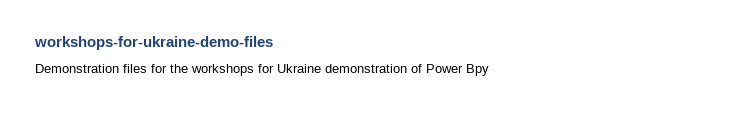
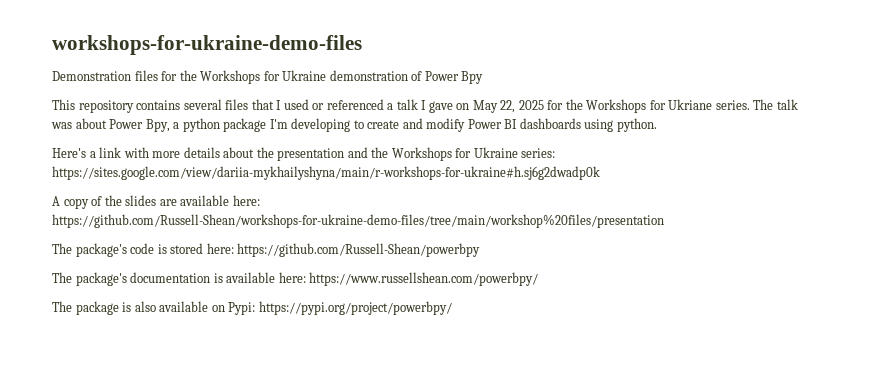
- Demonstration files for the workshops for Ukraine demonstration of Power Bpy
+ Demonstration files for the Workshops for Ukraine demonstration of Power Bpy
+ This repository contains several files that I used or referenced a talk I gave on May 22, 2025 for the Workshops for Ukriane series. The talk was about Power Bpy, a python package I'm developing to create and modify Power BI dashboards using python.
+ Here's a link with more details about the presentation and the Workshops for Ukraine series: https://sites.google.com/view/dariia-mykhailyshyna/main/r-workshops-for-ukraine#h.sj6g2dwadp0k
+ A copy of the slides are available here: https://github.com/Russell-Shean/workshops-for-ukraine-demo-files/tree/main/workshop%20files/presentation
+ The package's code is stored here: https://github.com/Russell-Shean/powerbpy
+ The package's documentation is available here: https://www.russellshean.com/powerbpy/
+ The package is also available on Pypi: https://pypi.org/project/powerbpy/

